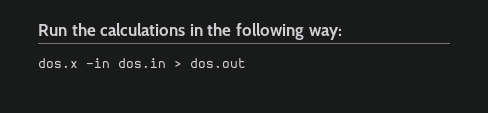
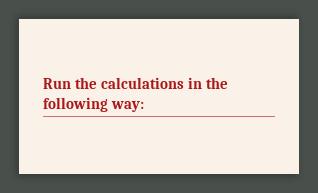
- dos.x -in dos.in > dos.out

